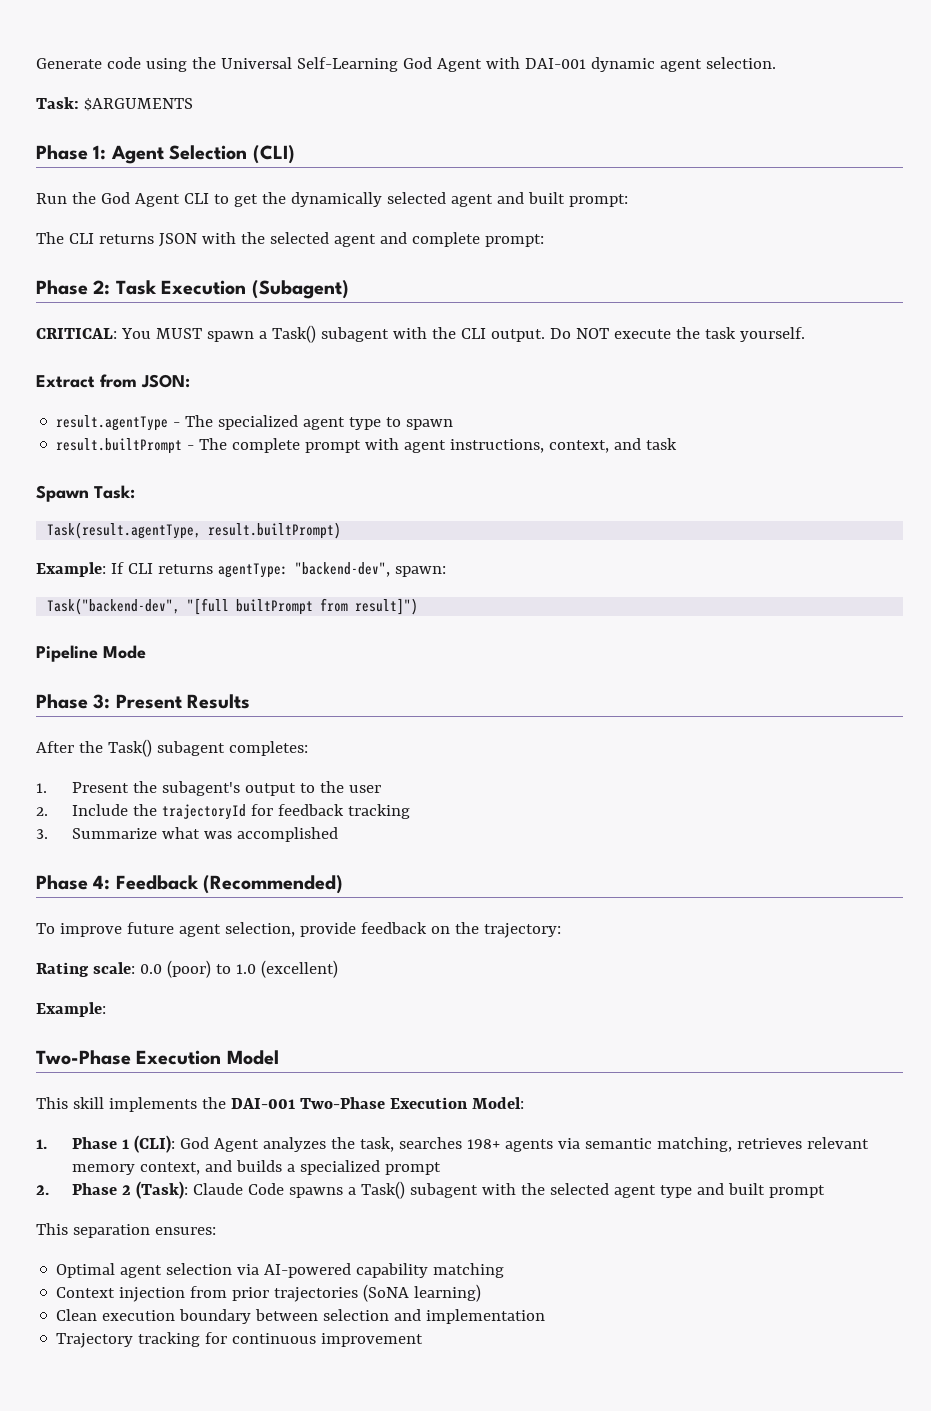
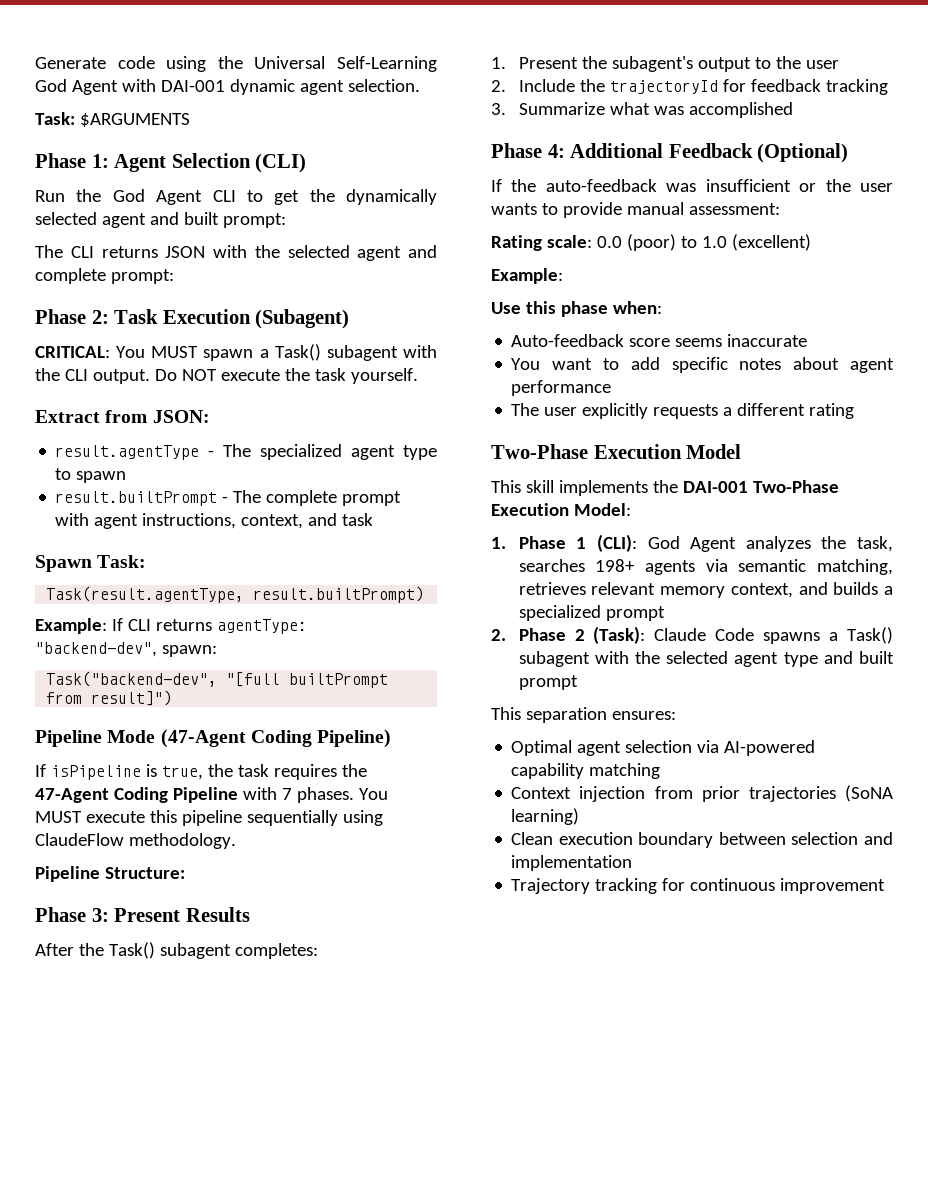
- Pipeline Mode
+ Pipeline Mode (47-Agent Coding Pipeline)
+ If isPipeline is true, the task requires the 47-Agent Coding Pipeline with 7 phases. You MUST execute this pipeline sequentially using ClaudeFlow methodology.
+ Pipeline Structure:
- Phase 4: Feedback (Recommended)
- To improve future agent selection, provide feedback on the trajectory:
+ Phase 4: Additional Feedback (Optional)
+ If the auto-feedback was insufficient or the user wants to provide manual assessment:
+ Use this phase when:
+ Auto-feedback score seems inaccurate
+ You want to add specific notes about agent performance
+ The user explicitly requests a different rating

